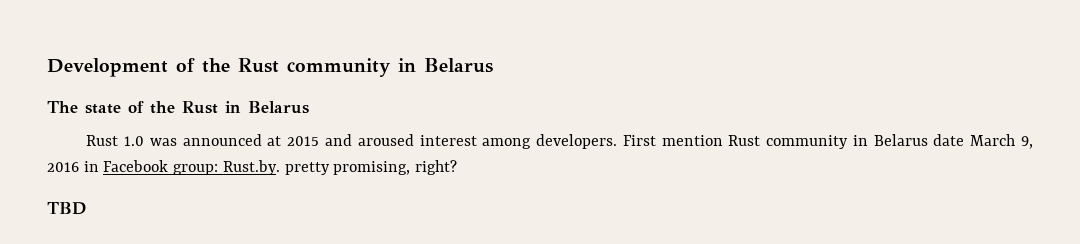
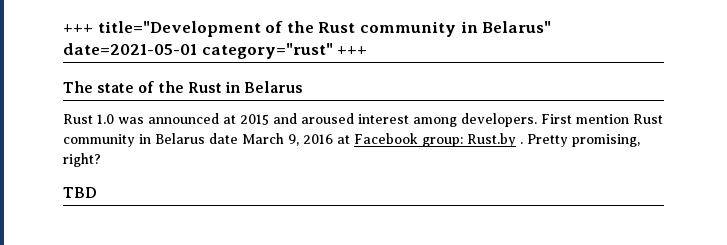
- Development of the Rust community in Belarus
+ +++ title="Development of the Rust community in Belarus" date=2021-05-01 category="rust" +++
- First mention Rust community in Belarus date March 9, 2016 in Facebook group: Rust.by. pretty promising, right?
+ First mention Rust community in Belarus date March 9, 2016 at Facebook group: Rust.by . Pretty promising, right?

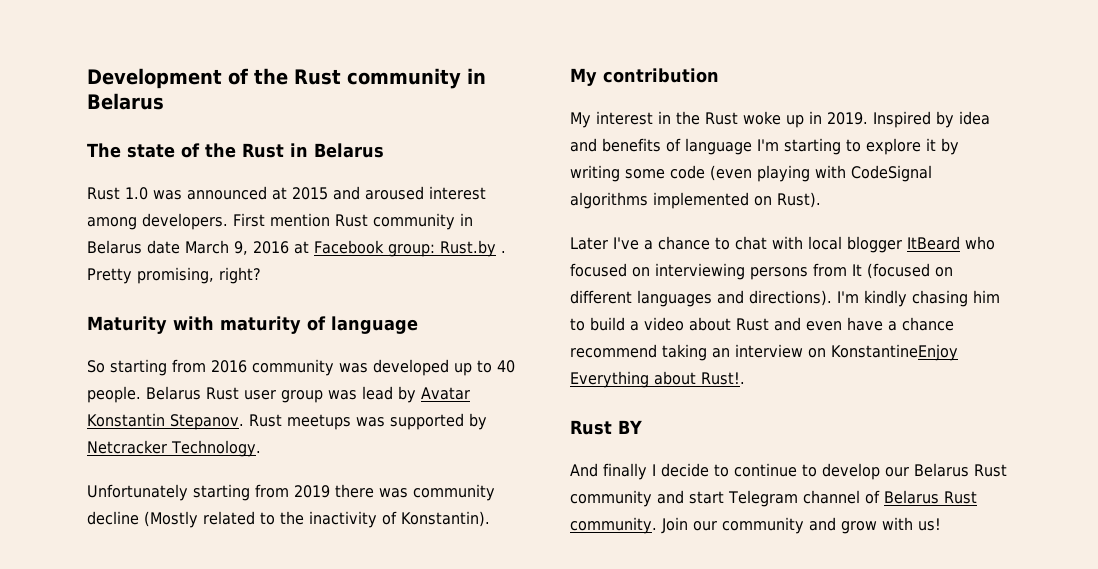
- +++ title="Development of the Rust community in Belarus" date=2021-05-01 category="rust" +++
+ Development of the Rust community in Belarus
- TBD
+ Maturity with maturity of language
+ So starting from 2016 community was developed up to 40 people. Belarus Rust user group was lead by Avatar Konstantin Stepanov. Rust meetups was supported by Netcracker Technology.
+ Unfortunately starting from 2019 there was community decline (Mostly related to the inactivity of Konstantin).
+ My contribution
+ My interest in the Rust woke up in 2019. Inspired by idea and benefits of language I'm starting to explore it by writing some code (even playing with CodeSignal algorithms implemented on Rust).
+ Later I've a chance to chat with local blogger ItBeard who focused on interviewing persons from It (focused on different languages and directions). I'm kindly chasing him to build a video about Rust and even have a chance recommend taking an interview on KonstantineEnjoy Everything about Rust!.
+ Rust BY
+ And finally I decide to continue to develop our Belarus Rust community and start Telegram channel of Belarus Rust community. Join our community and grow with us!

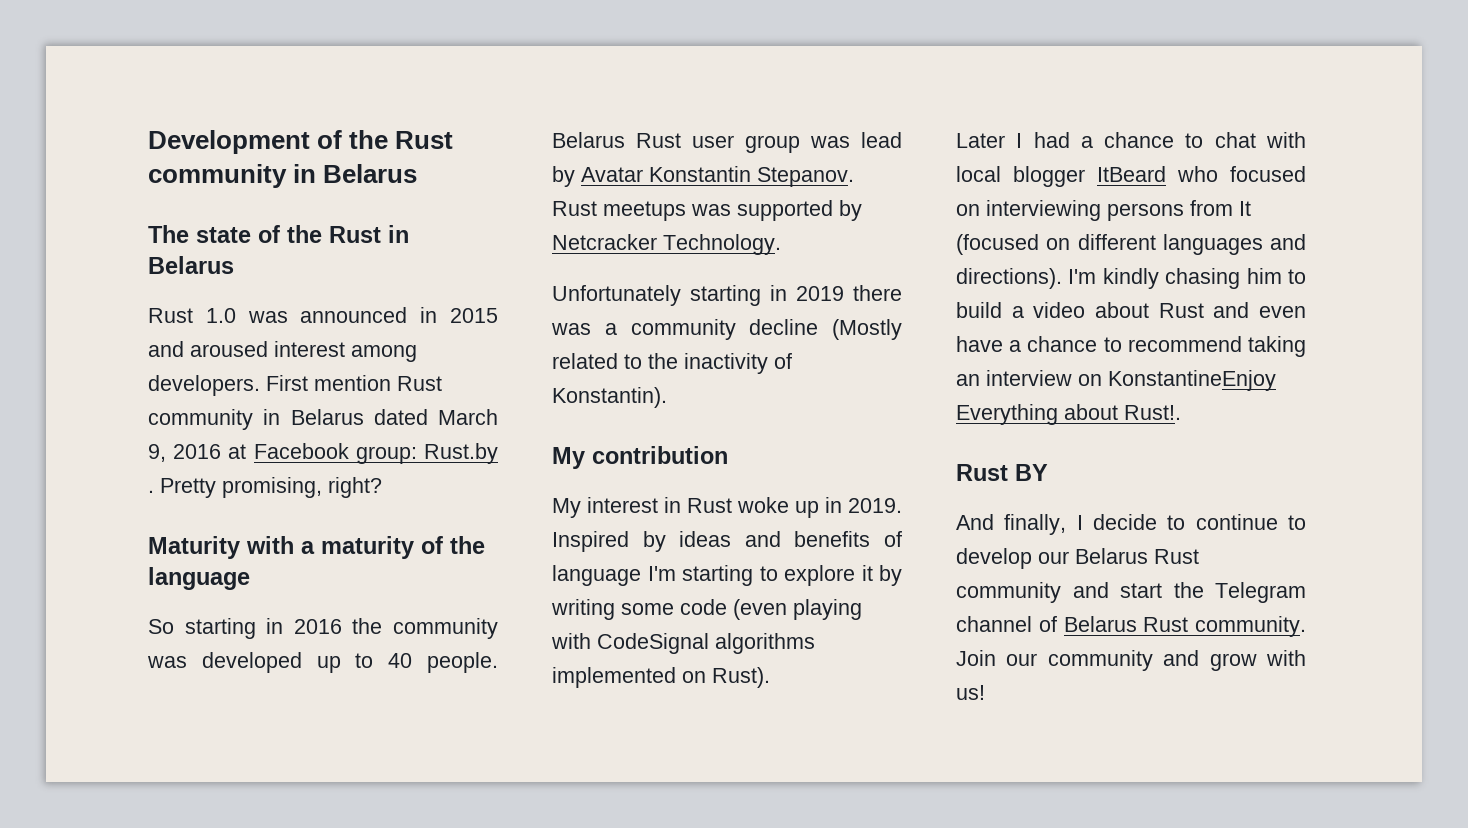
- Rust 1.0 was announced at 2015 and aroused interest among developers.
+ Rust 1.0 was announced in 2015 and aroused interest among developers.
- First mention Rust community in Belarus date March 9, 2016 at Facebook group: Rust.by .
+ First mention Rust community in Belarus dated March 9, 2016 at Facebook group: Rust.by .
- Maturity with maturity of language
+ Maturity with a maturity of the language
- So starting from 2016 community was developed up to 40 people.
+ So starting in 2016 the community was developed up to 40 people.
- Unfortunately starting from 2019 there was community decline (Mostly related to the inactivity of Konstantin).
+ Unfortunately starting in 2019 there was a community decline (Mostly related to the inactivity of Konstantin).
- My interest in the Rust woke up in 2019.
+ My interest in Rust woke up in 2019.
- Inspired by idea and benefits of language I'm starting to explore it by writing some code (even playing with CodeSignal algorithms implemented on Rust).
+ Inspired by ideas and benefits of language I'm starting to explore it by writing some code (even playing with CodeSignal algorithms implemented on Rust).
- Later I've a chance to chat with local blogger ItBeard who focused on interviewing persons from It (focused on different languages and directions).
+ Later I had a chance to chat with local blogger ItBeard who focused on interviewing persons from It (focused on different languages and directions).
- I'm kindly chasing him to build a video about Rust and even have a chance recommend taking an interview on KonstantineEnjoy Everything about Rust!.
+ I'm kindly chasing him to build a video about Rust and even have a chance to recommend taking an interview on KonstantineEnjoy Everything about Rust!.
- And finally I decide to continue to develop our Belarus Rust community and start Telegram channel of Belarus Rust community.
+ And finally, I decide to continue to develop our Belarus Rust community and start the Telegram channel of Belarus Rust community.

